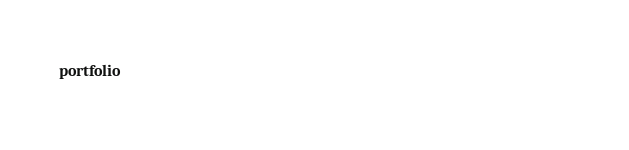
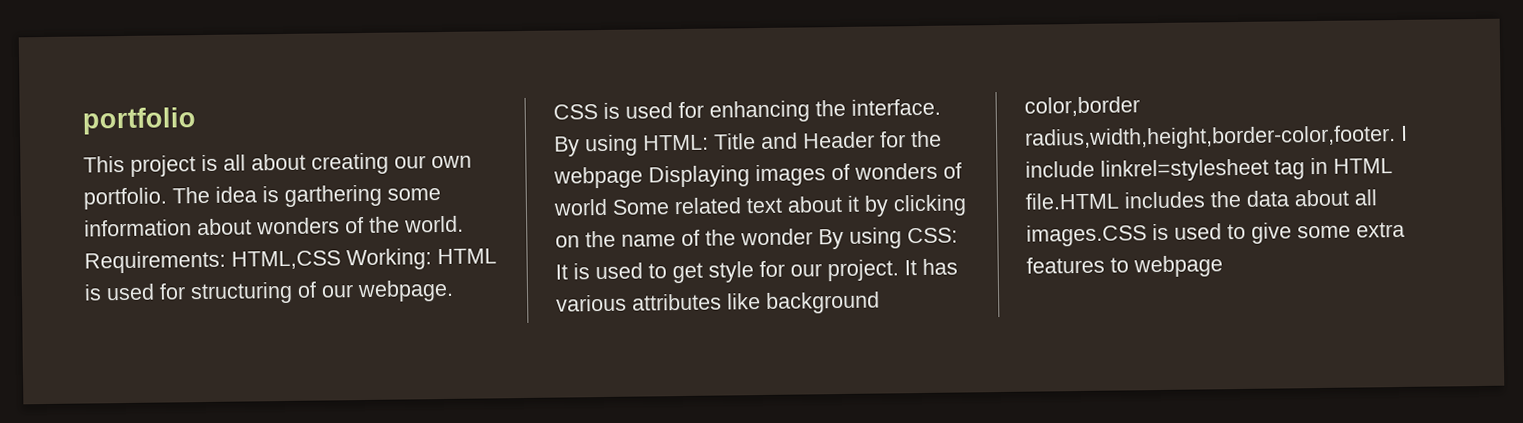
+ This project is all about creating our own portfolio. The idea is garthering some information about wonders of the world. Requirements: HTML,CSS Working: HTML is used for structuring of our webpage. CSS is used for enhancing the interface. By using HTML: Title and Header for the webpage Displaying images of wonders of world Some related text about it by clicking on the name of the wonder By using CSS: It is used to get style for our project. It has various attributes like background color,border radius,width,height,border-color,footer. I include linkrel=stylesheet tag in HTML file.HTML includes the data about all images.CSS is used to give some extra features to webpage

